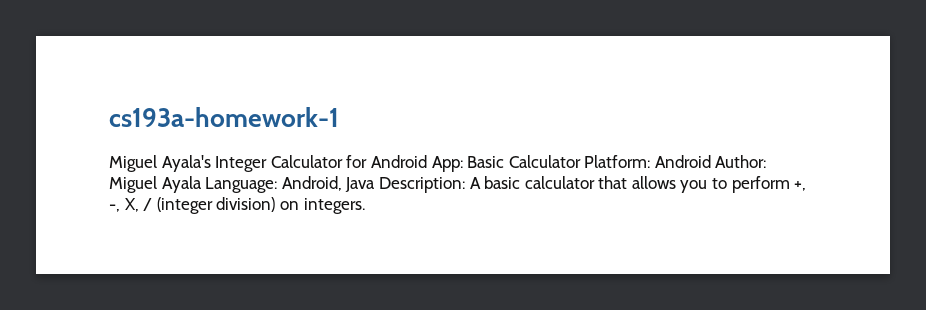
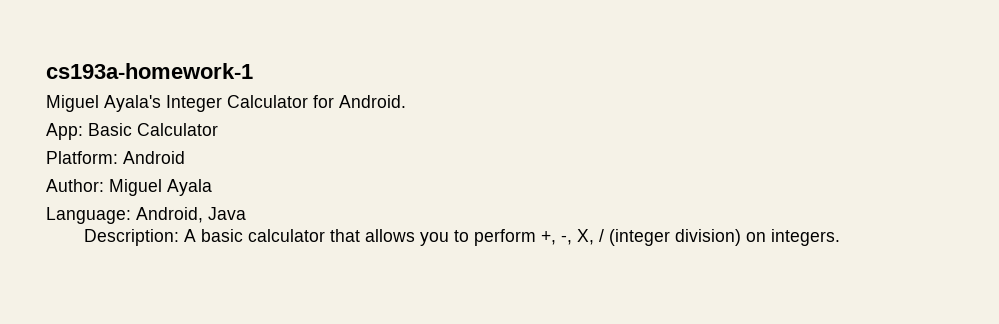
- Miguel Ayala's Integer Calculator for Android App: Basic Calculator Platform: Android Author: Miguel Ayala Language: Android, Java Description: A basic calculator that allows you to perform +, -, X, / (integer division) on integers.
+ Miguel Ayala's Integer Calculator for Android.
+ App: Basic Calculator
+ Platform: Android
+ Author: Miguel Ayala
+ Language: Android, Java
+ Description: A basic calculator that allows you to perform +, -, X, / (integer division) on integers.

